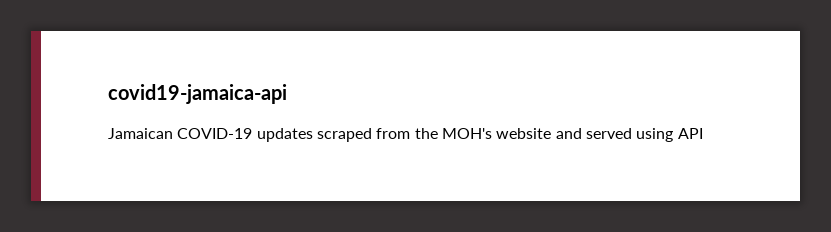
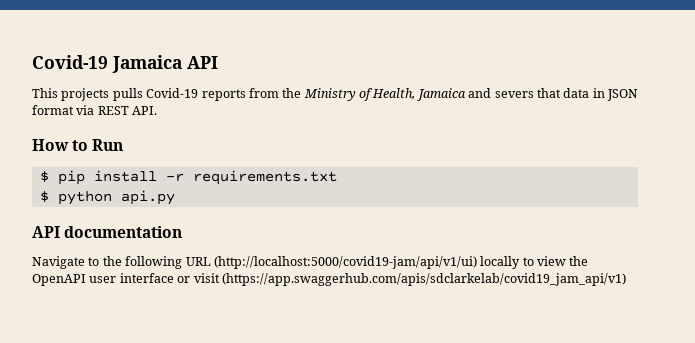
- covid19-jamaica-api
- Jamaican COVID-19 updates scraped from the MOH's website and served using API
+ Covid-19 Jamaica API
+ This projects pulls Covid-19 reports from the Ministry of Health, Jamaica and severs that data in JSON format via REST API.
+ How to Run
+ $ pip install -r requirements.txt
+ $ python api.py
+ API documentation
+ Navigate to the following URL (http://localhost:5000/covid19-jam/api/v1/ui) locally to view the OpenAPI user interface or visit (https://app.swaggerhub.com/apis/sdclarkelab/covid19_jam_api/v1)

